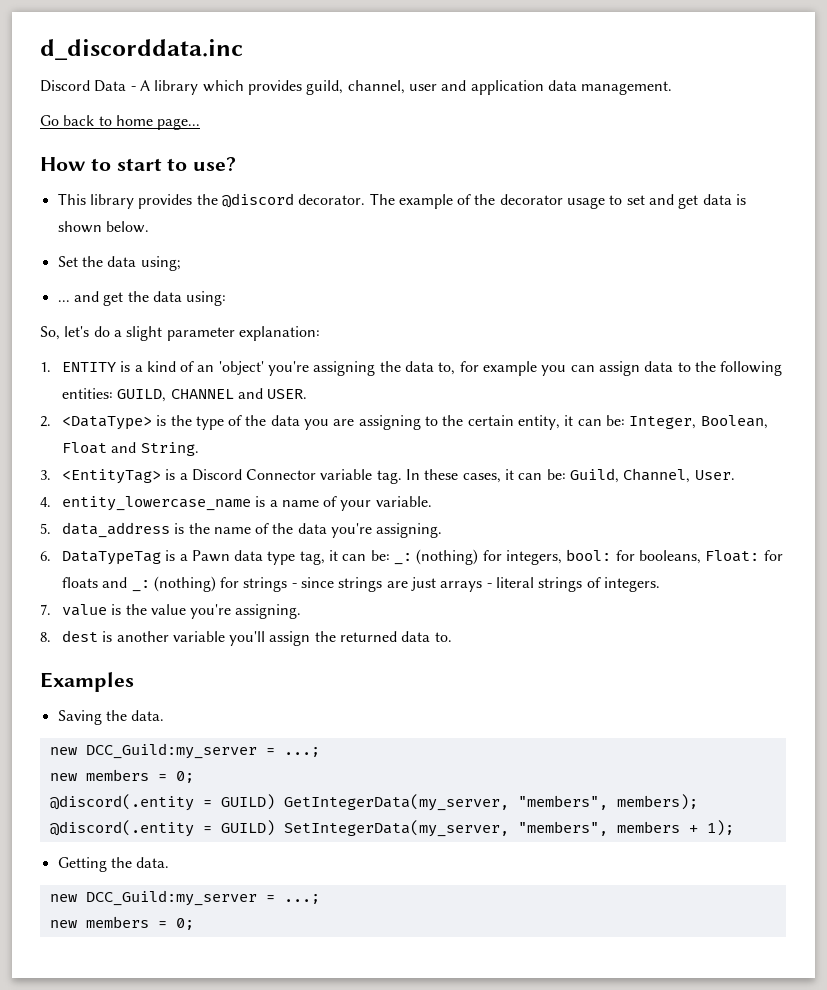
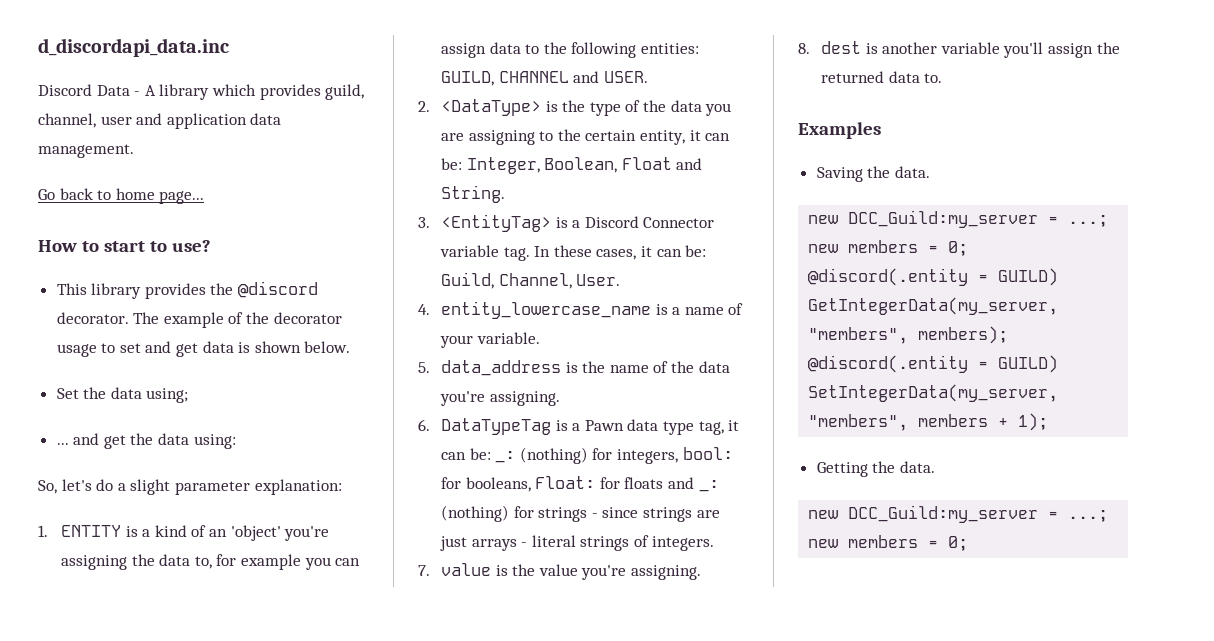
- d_discorddata.inc
+ d_discordapi_data.inc

